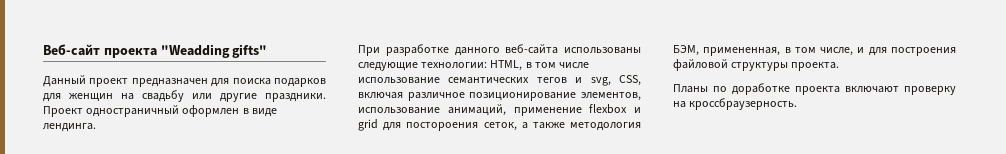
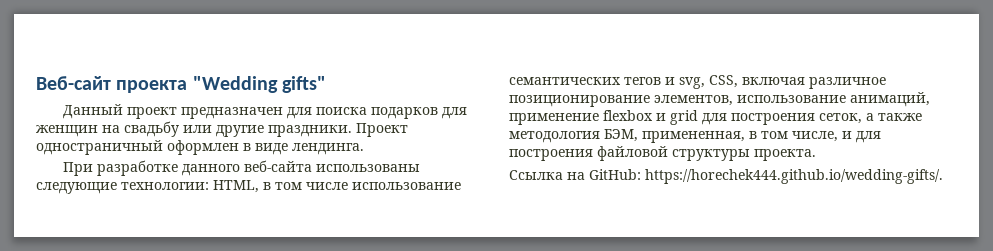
- Веб-сайт проекта "Weadding gifts"
+ Веб-сайт проекта "Wedding gifts"
- При разработке данного веб-сайта использованы следующие технологии: HTML, в том числе использование семантических тегов и svg, CSS, включая различное позиционирование элементов, использование анимаций, применение flexbox и grid для постороения сеток, а также методология БЭМ, примененная, в том числе, и для построения файловой структуры проекта.
+ При разработке данного веб-сайта использованы следующие технологии: HTML, в том числе использование семантических тегов и svg, CSS, включая различное позиционирование элементов, использование анимаций, применение flexbox и grid для построения сеток, а также методология БЭМ, примененная, в том числе, и для построения файловой структуры проекта.
- Планы по доработке проекта включают проверку на кроссбраузерность.
+ Ссылка на GitHub: https://horechek444.github.io/wedding-gifts/.

